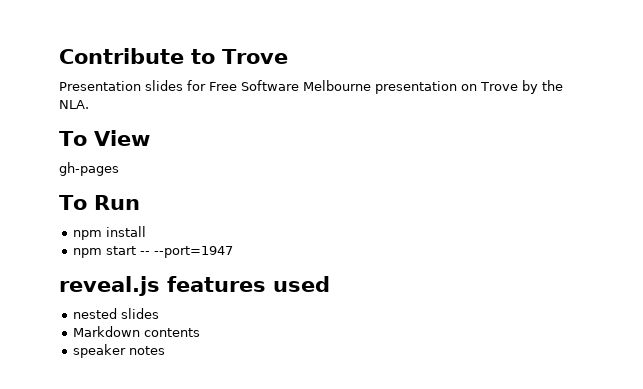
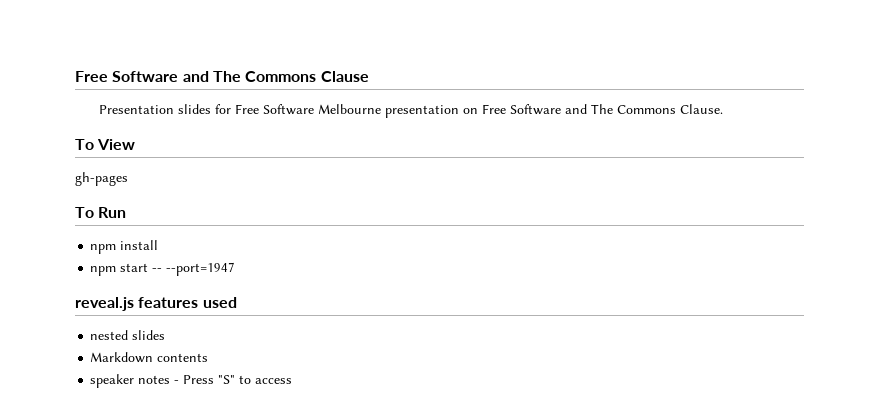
- Contribute to Trove
+ Free Software and The Commons Clause
- Presentation slides for Free Software Melbourne presentation on Trove by the NLA.
+ Presentation slides for Free Software Melbourne presentation on Free Software and The Commons Clause.
- speaker notes
+ speaker notes - Press "S" to access

